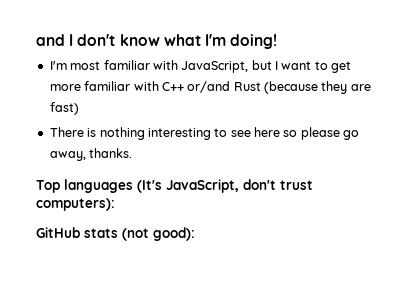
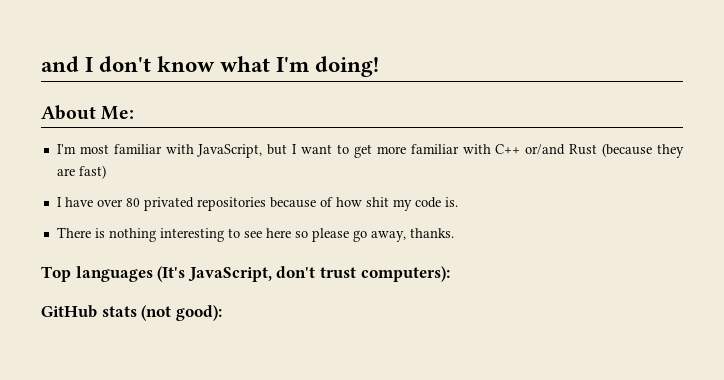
+ About Me:
+ I have over 80 privated repositories because of how shit my code is.

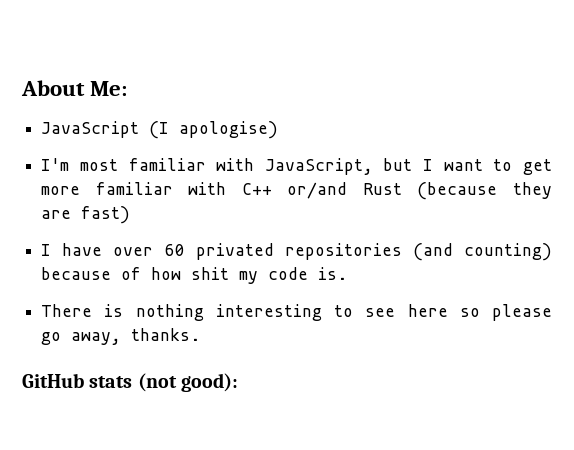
- and I don't know what I'm doing!
+ JavaScript (I apologise)
- I have over 80 privated repositories because of how shit my code is.
+ I have over 60 privated repositories (and counting) because of how shit my code is.
- Top languages (It's JavaScript, don't trust computers):

